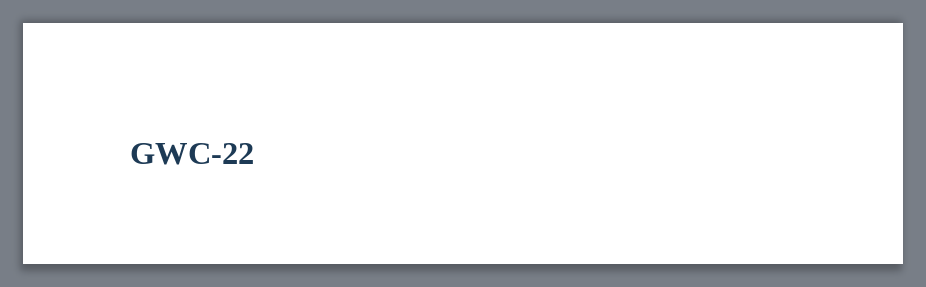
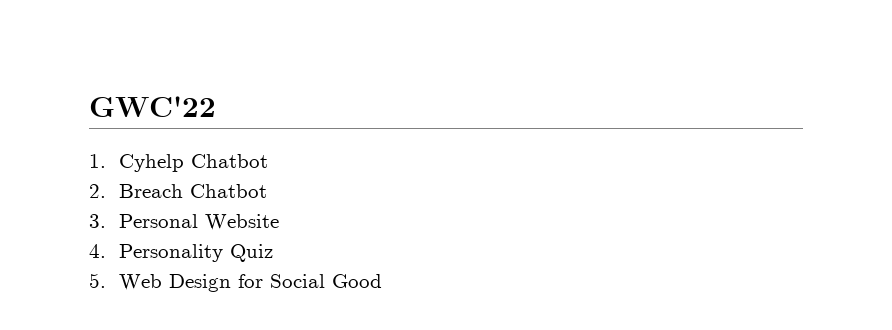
- GWC-22
+ GWC'22
+ 1. Cyhelp Chatbot
+ 2. Breach Chatbot
+ 3. Personal Website
+ 4. Personality Quiz
+ 5. Web Design for Social Good

